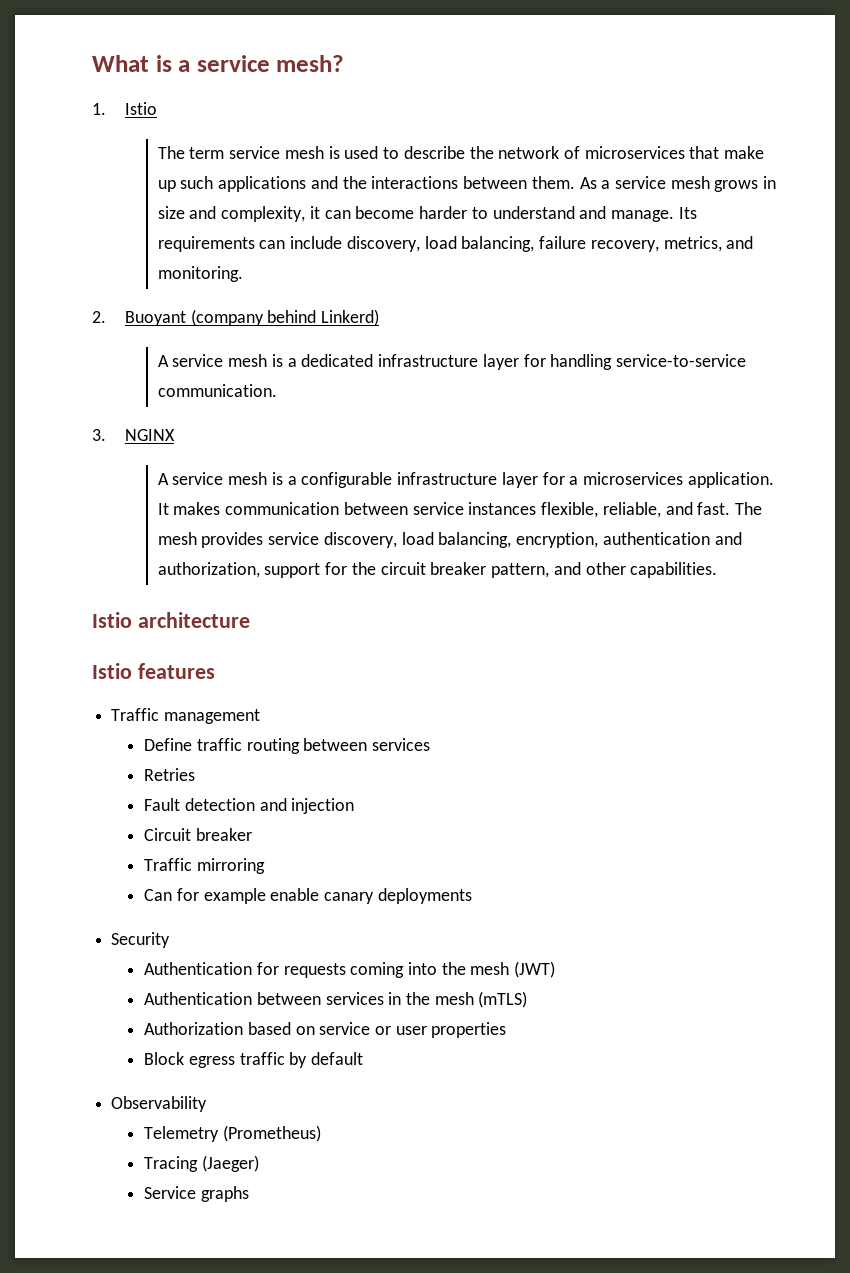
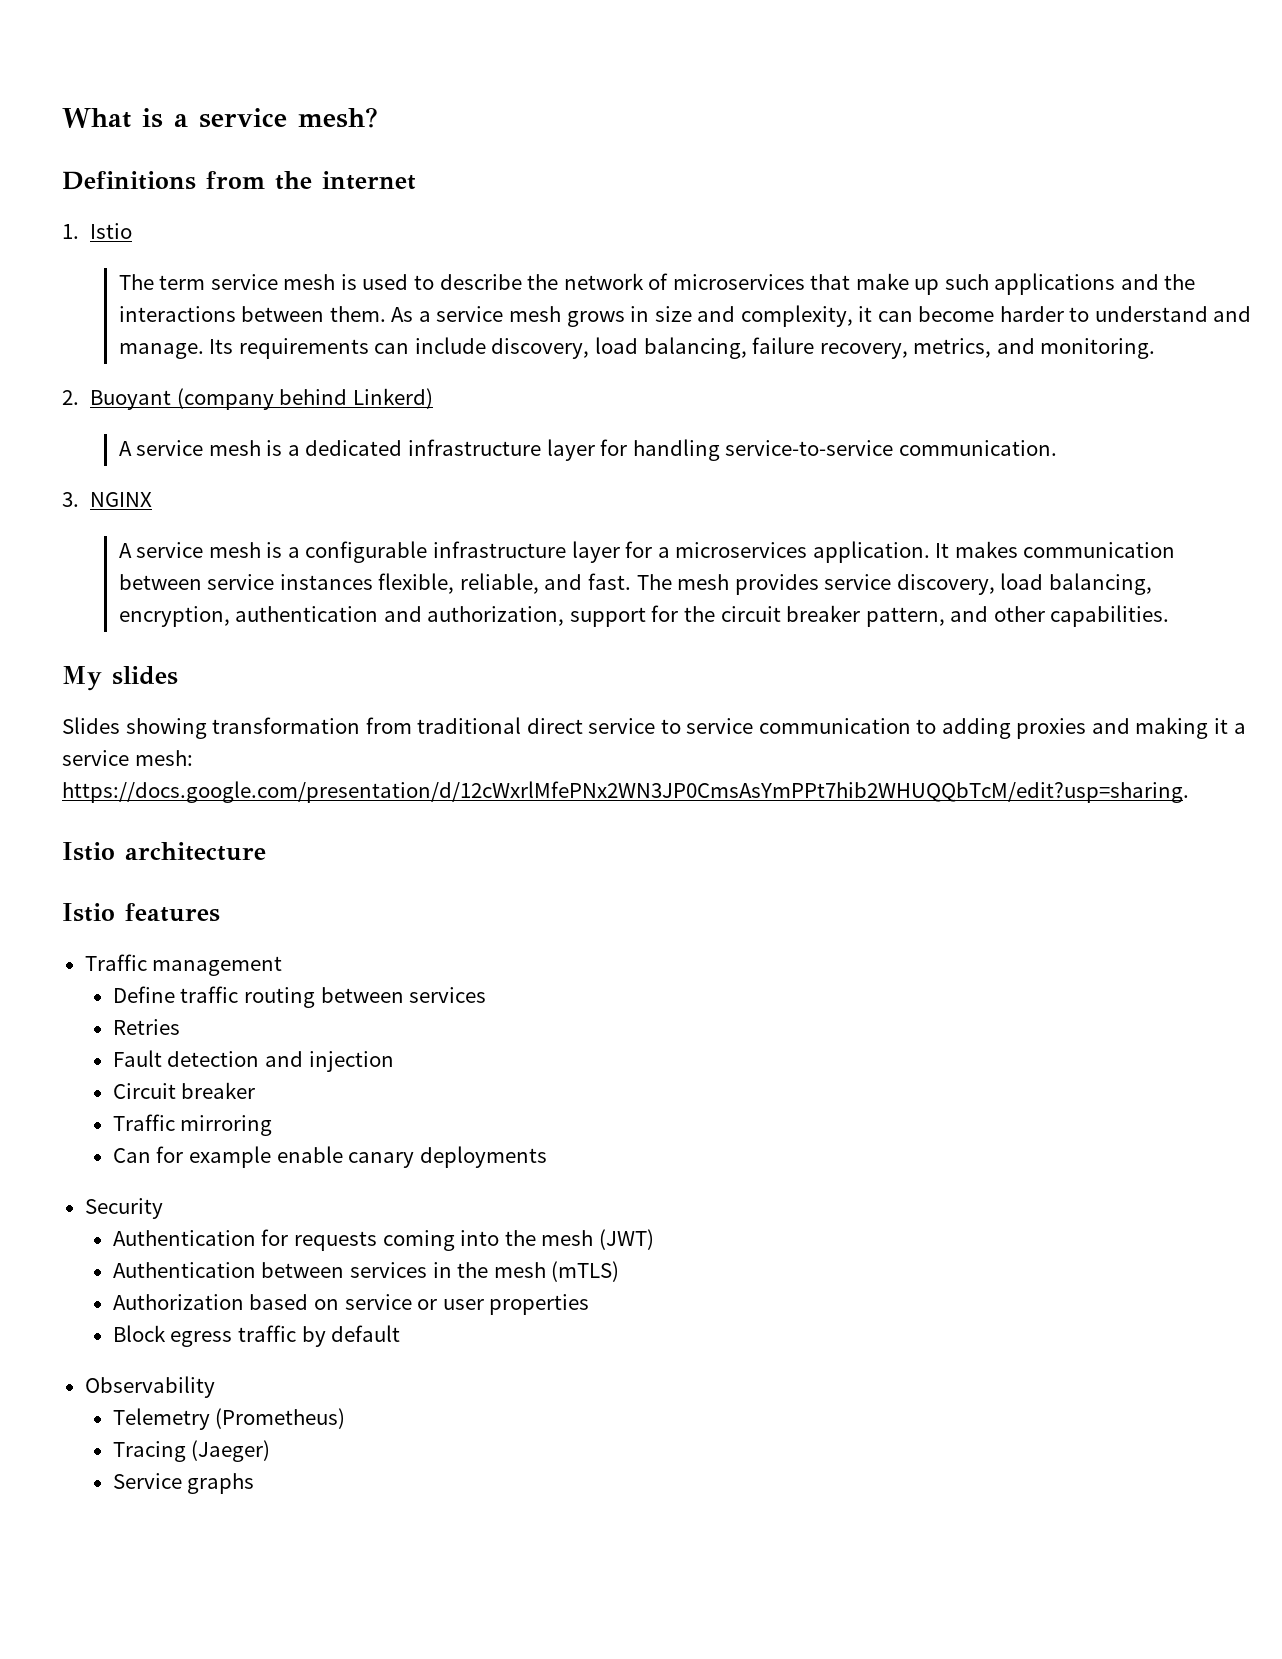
+ Definitions from the internet
+ My slides
+ Slides showing transformation from traditional direct service to service communication to adding proxies and making it a service mesh: https://docs.google.com/presentation/d/12cWxrlMfePNx2WN3JP0CmsAsYmPPt7hib2WHUQQbTcM/edit?usp=sharing.

